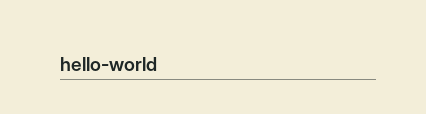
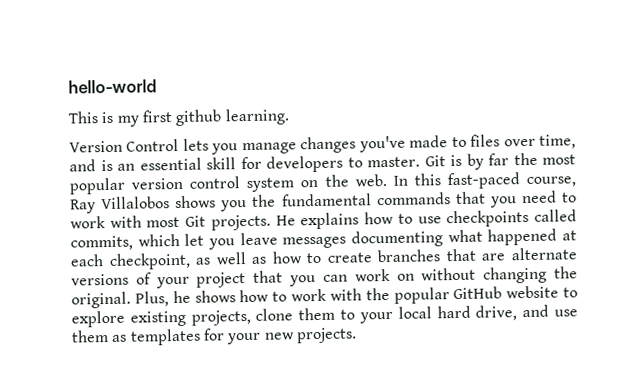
+ This is my first github learning.
+ Version Control lets you manage changes you've made to files over time, and is an essential skill for developers to master. Git is by far the most popular version control system on the web. In this fast-paced course, Ray Villalobos shows you the fundamental commands that you need to work with most Git projects. He explains how to use checkpoints called commits, which let you leave messages documenting what happened at each checkpoint, as well as how to create branches that are alternate versions of your project that you can work on without changing the original. Plus, he shows how to work with the popular GitHub website to explore existing projects, clone them to your local hard drive, and use them as templates for your new projects.

